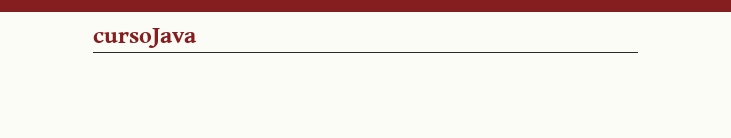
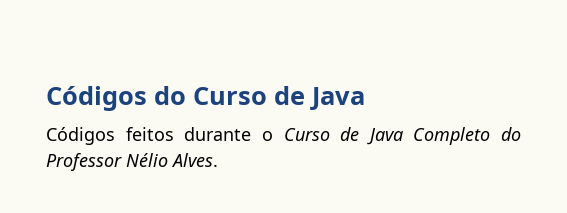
- cursoJava
+ Códigos do Curso de Java
+ Códigos feitos durante o Curso de Java Completo do Professor Nélio Alves.

